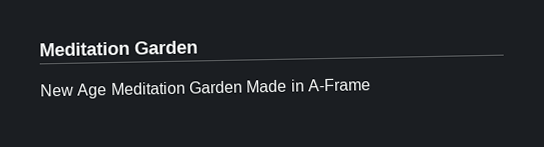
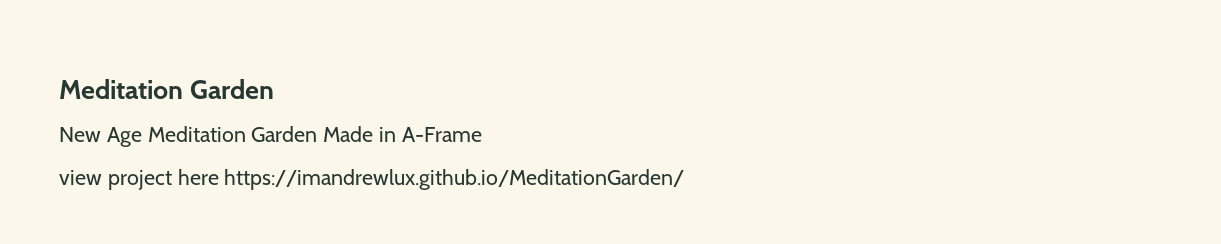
+ view project here https://imandrewlux.github.io/MeditationGarden/

